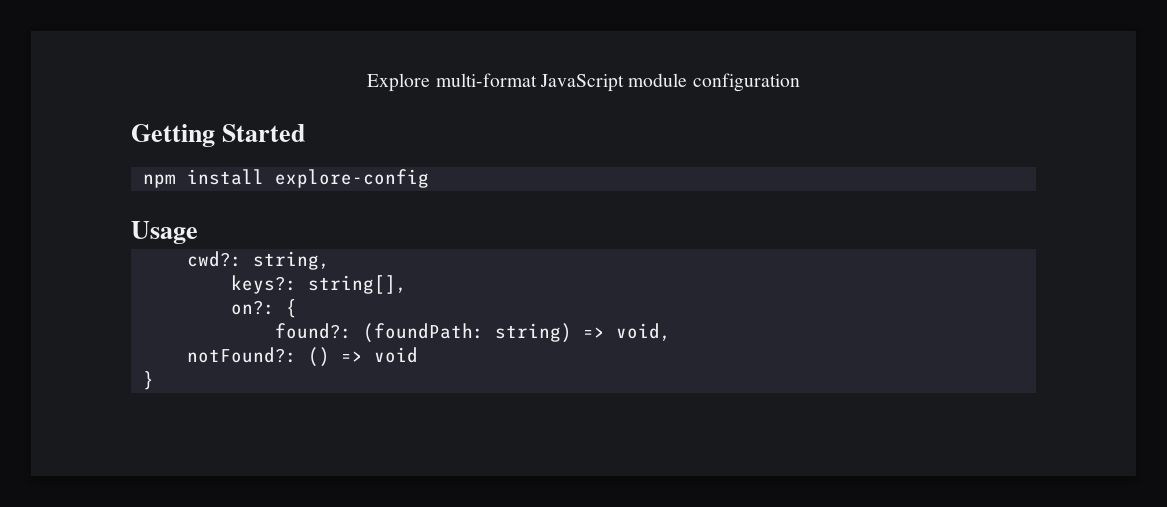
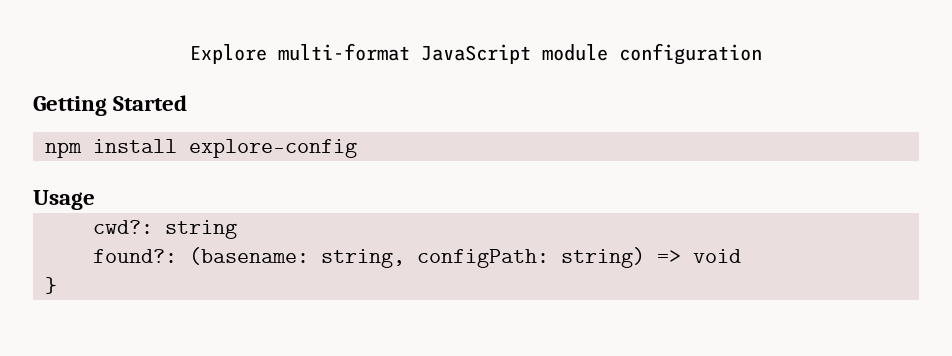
- cwd?: string,
- keys?: string[],
- on?: {
- found?: (foundPath: string) => void,
- notFound?: () => void
+ cwd?: string
+ found?: (basename: string, configPath: string) => void

